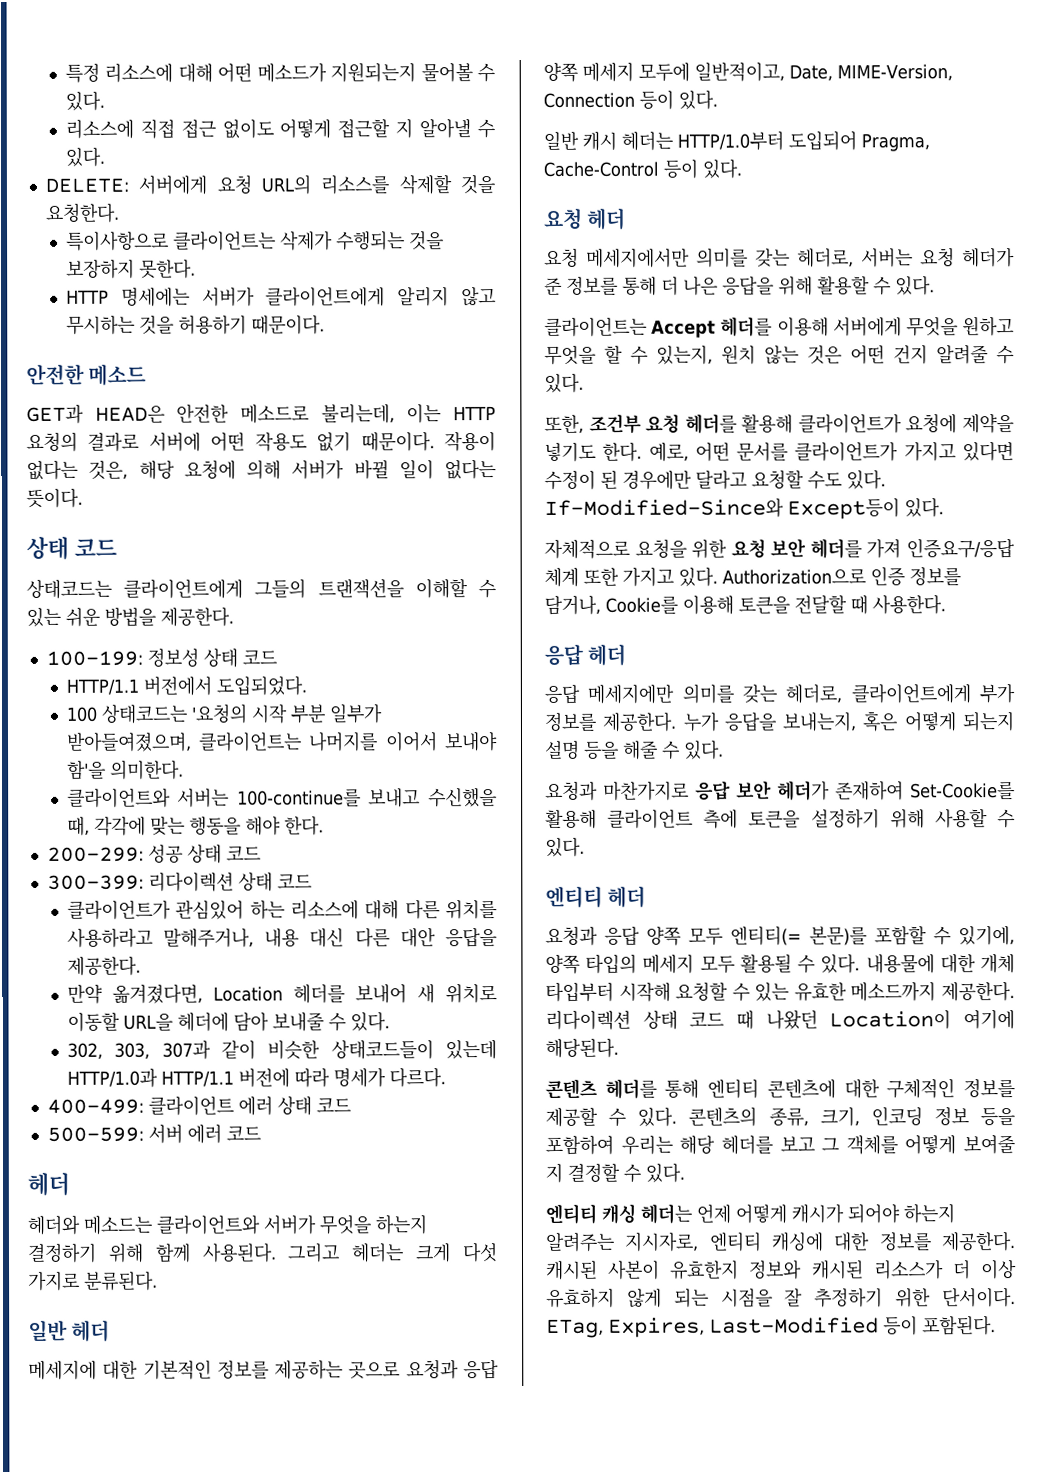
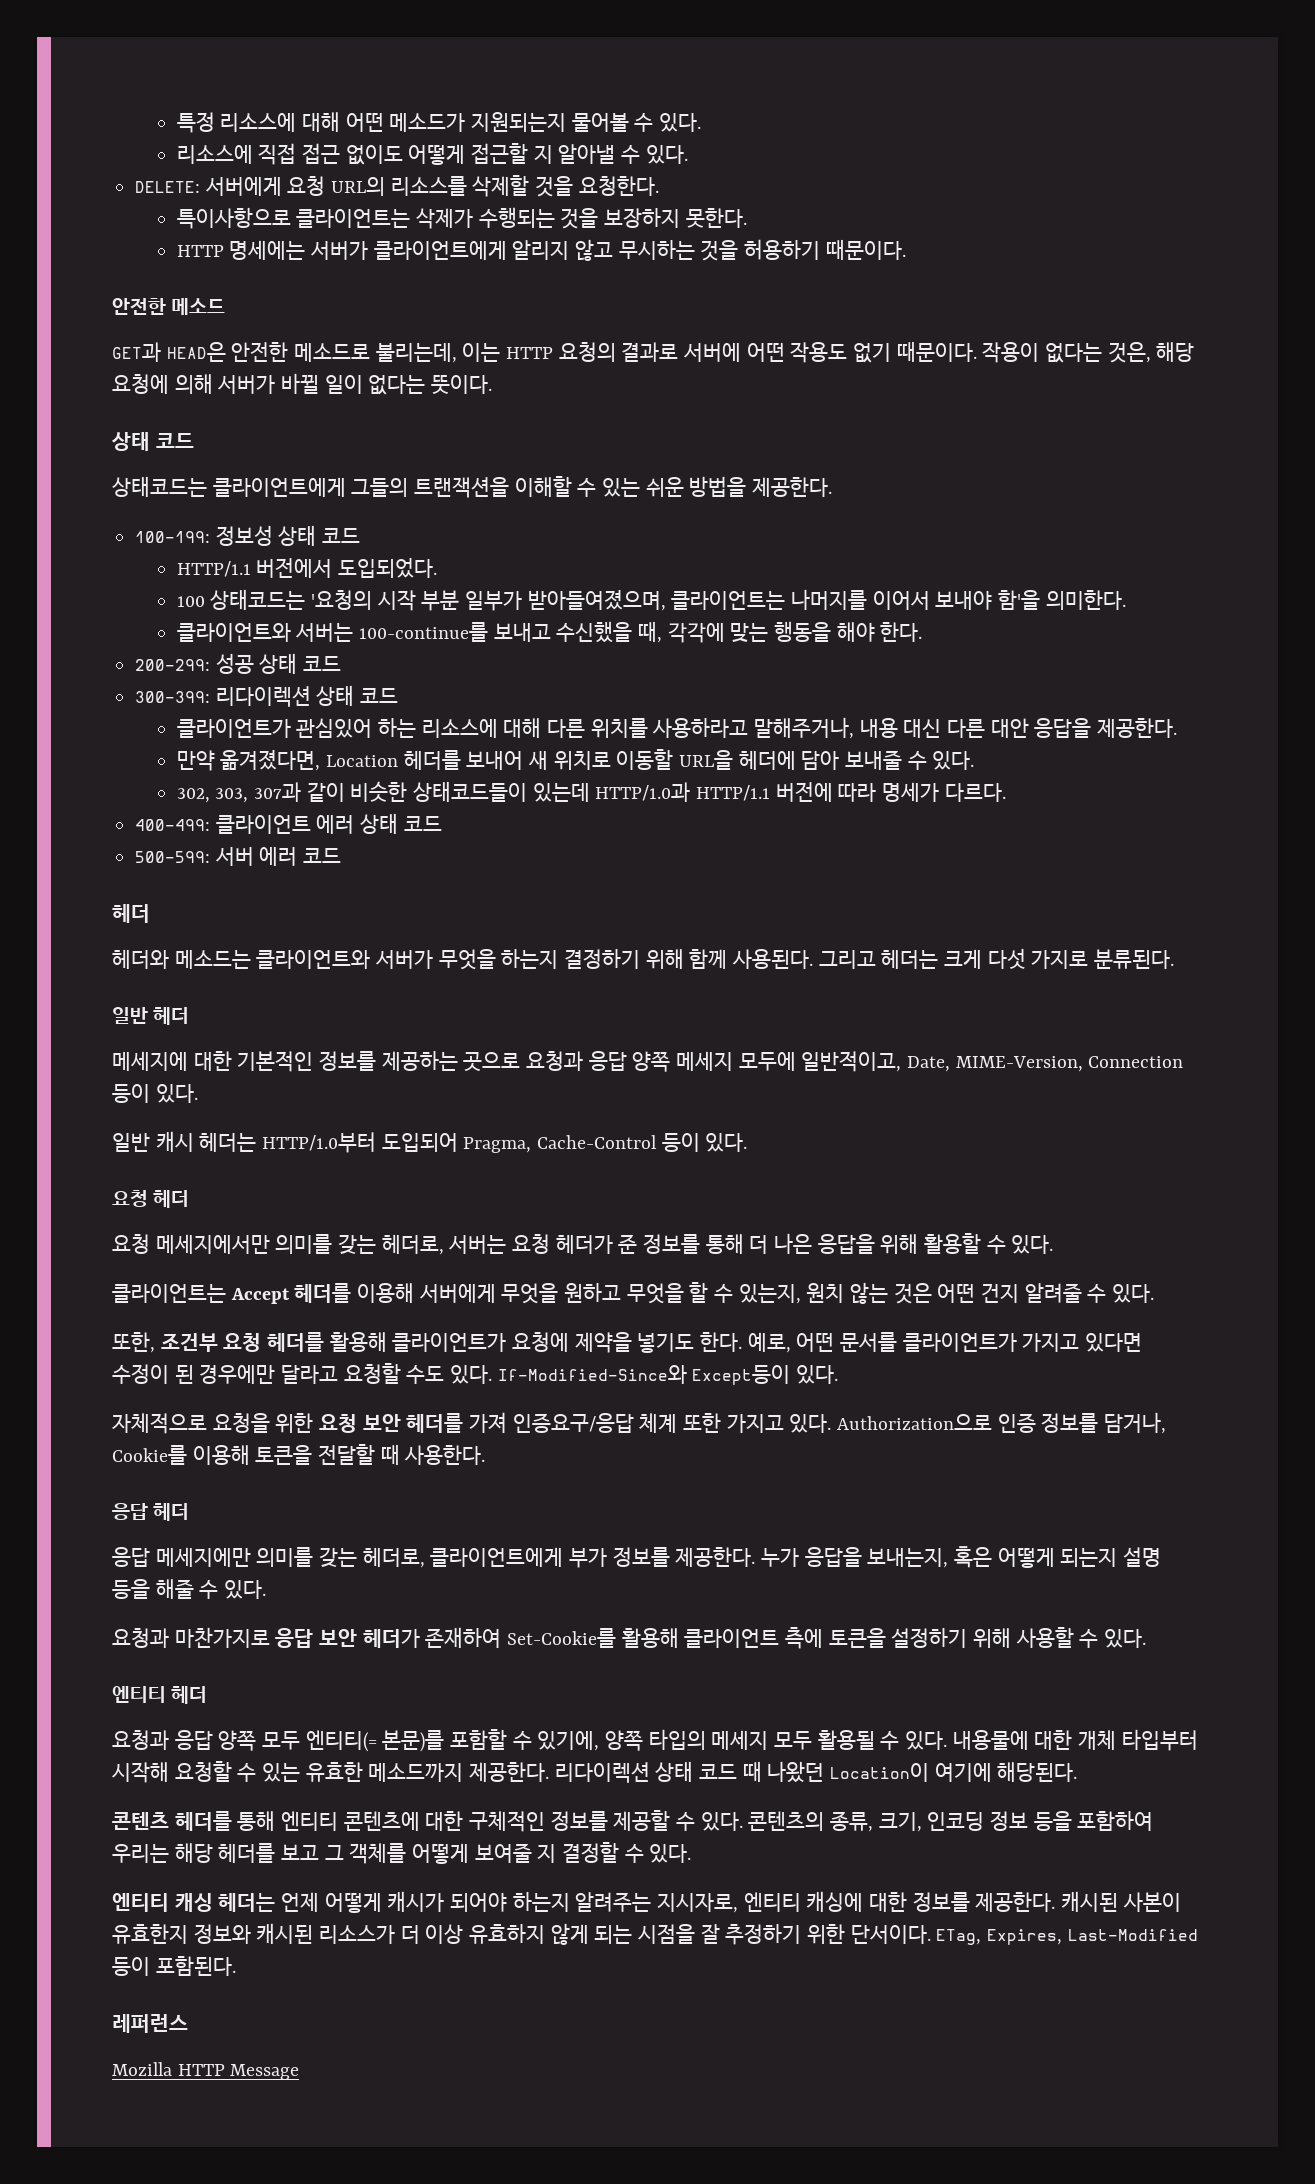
+ 레퍼런스
+ Mozilla HTTP Message

